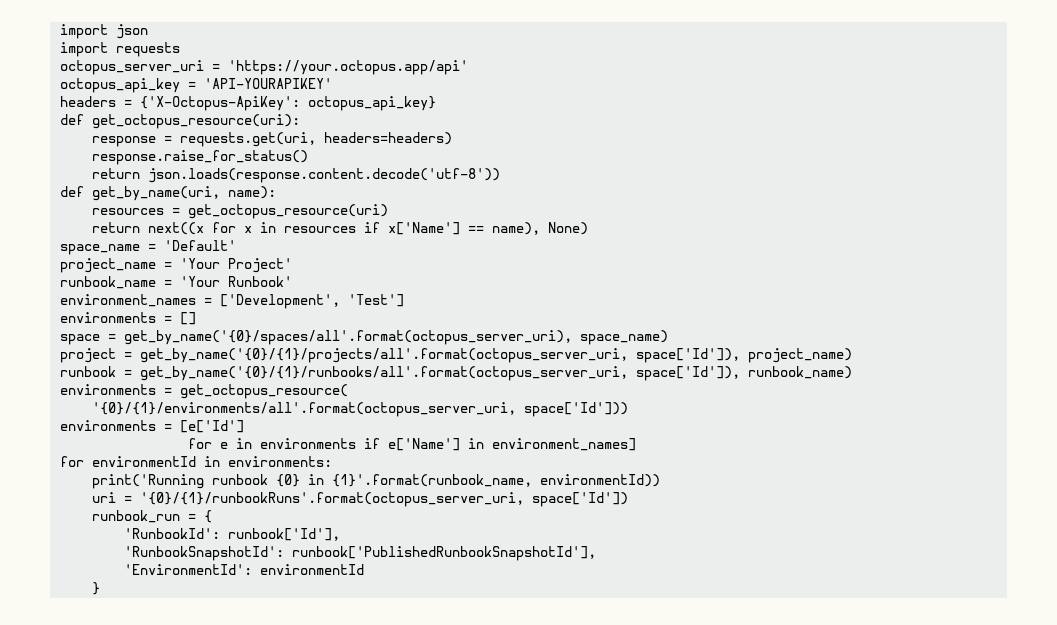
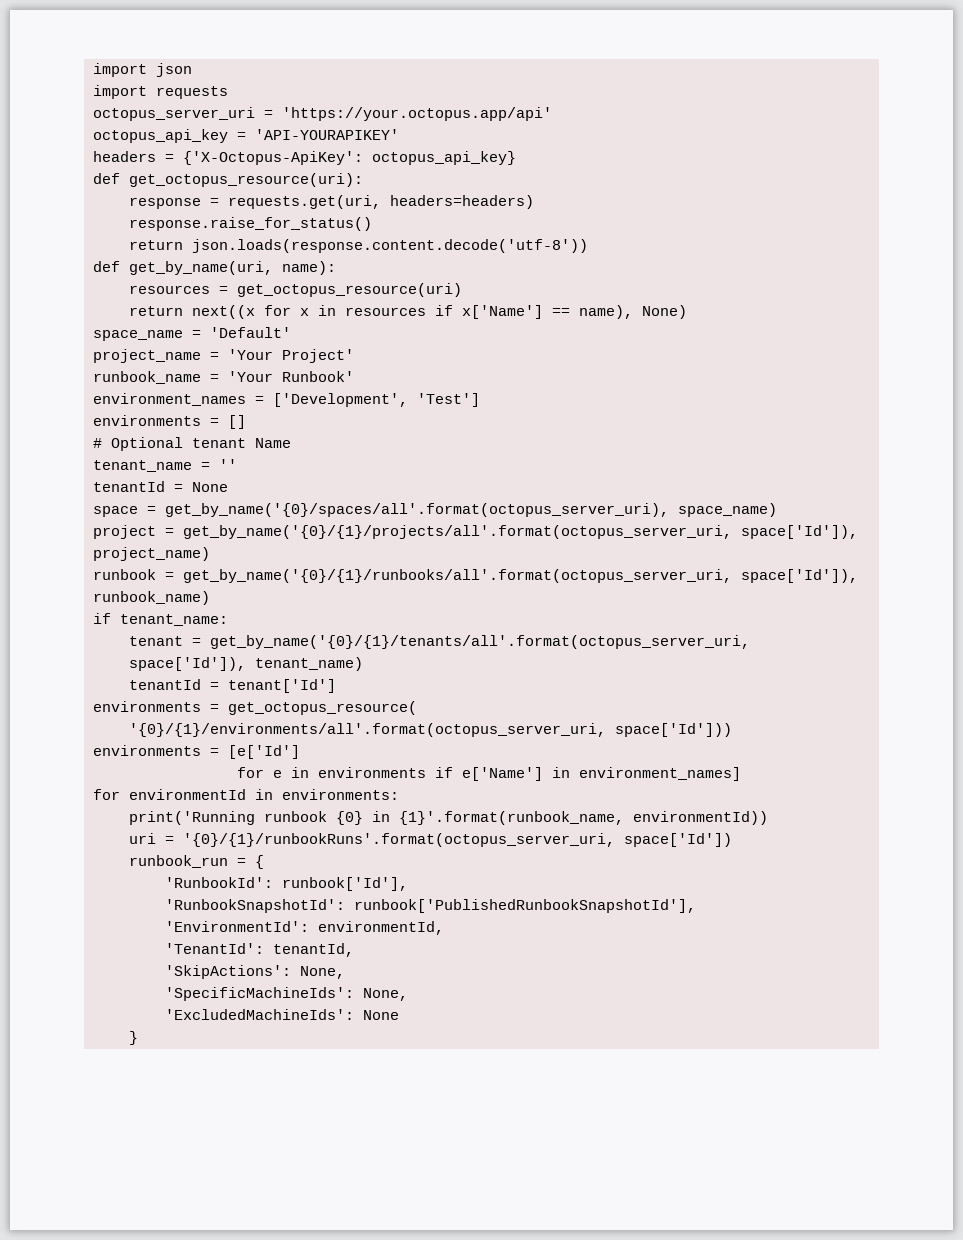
+ # Optional tenant Name
+ tenant_name = ''
+ tenantId = None
+ if tenant_name:
+ tenant = get_by_name('{0}/{1}/tenants/all'.format(octopus_server_uri, space['Id']), tenant_name)
+ tenantId = tenant['Id']
- 'EnvironmentId': environmentId
+ 'EnvironmentId': environmentId,
+ 'TenantId': tenantId,
+ 'SkipActions': None,
+ 'SpecificMachineIds': None,
+ 'ExcludedMachineIds': None

